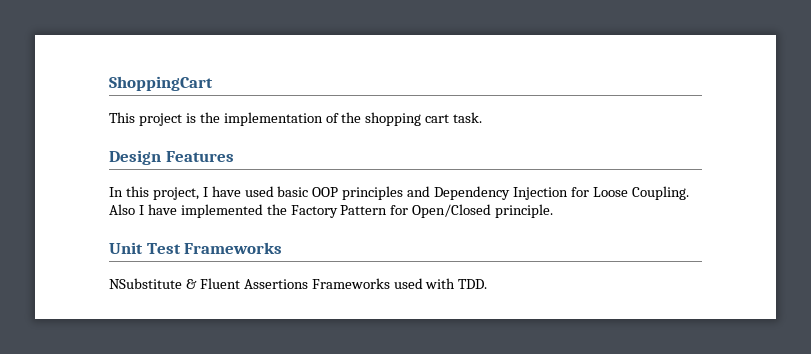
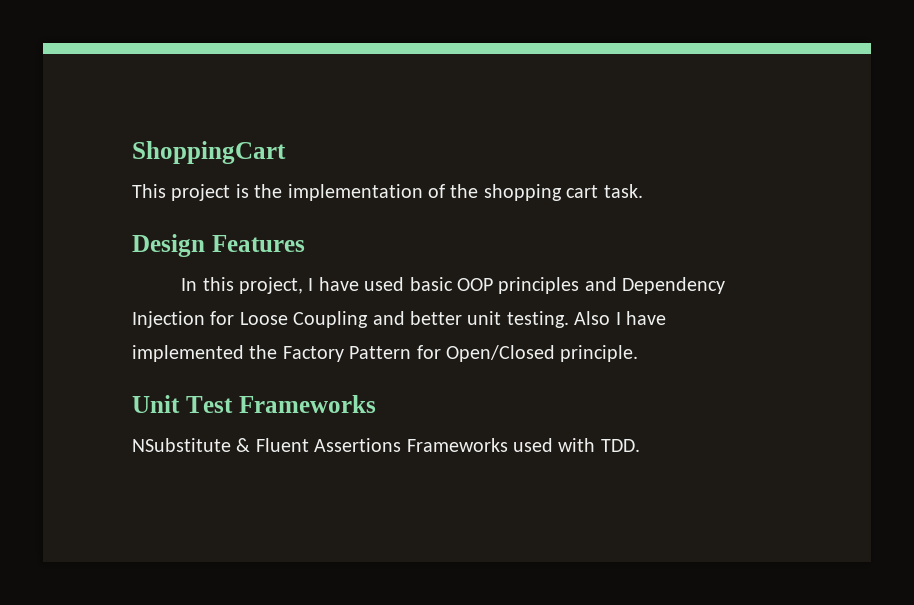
- In this project, I have used basic OOP principles and Dependency Injection for Loose Coupling.
+ In this project, I have used basic OOP principles and Dependency Injection for Loose Coupling and better unit testing.

